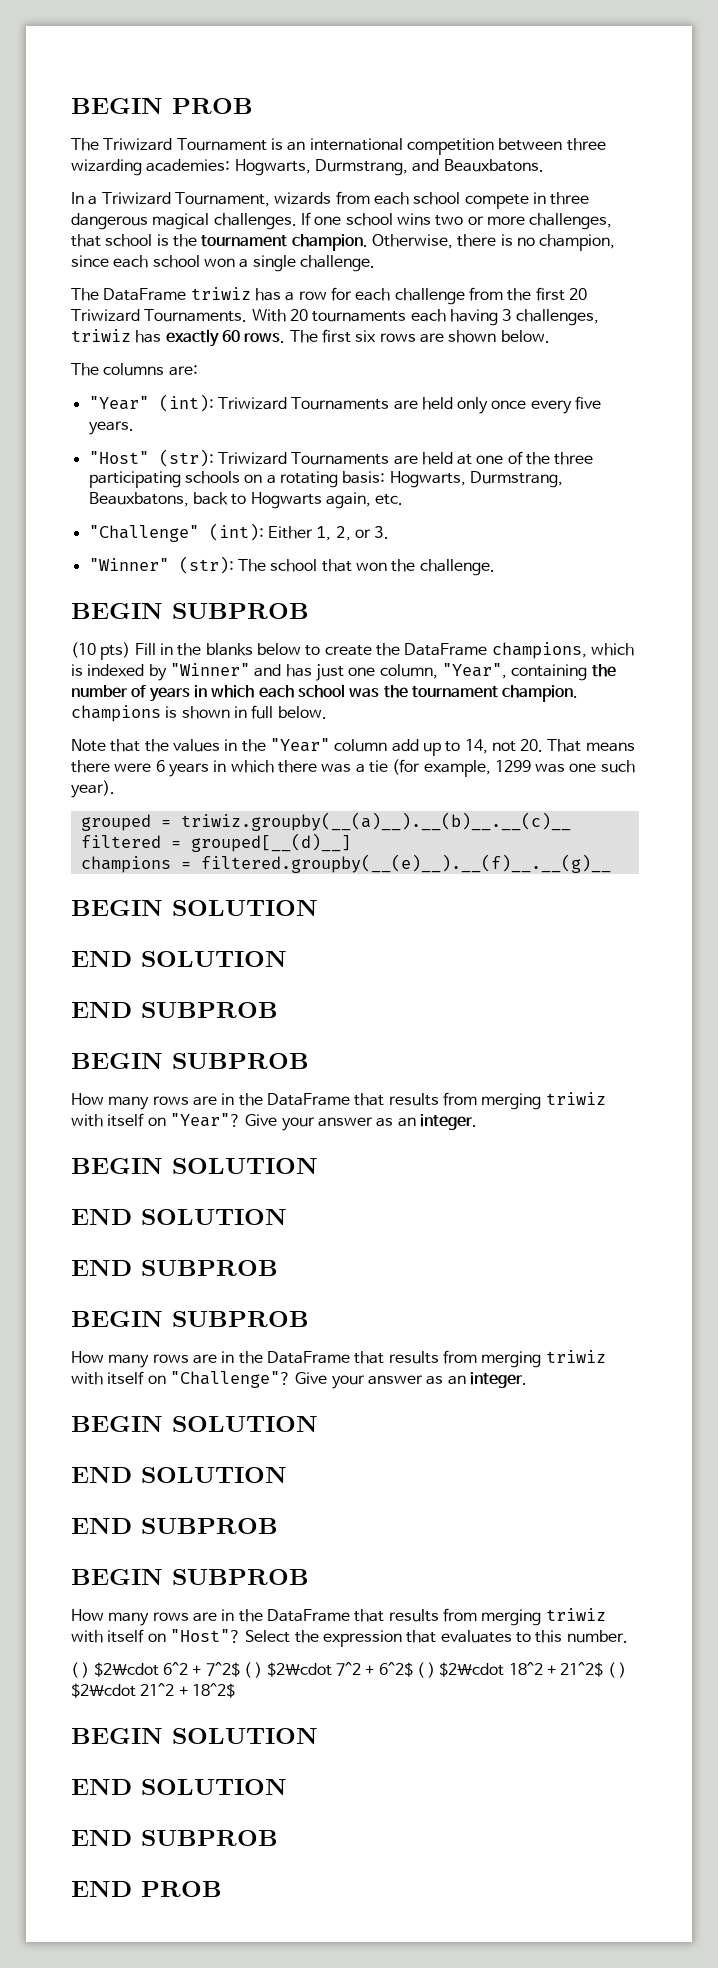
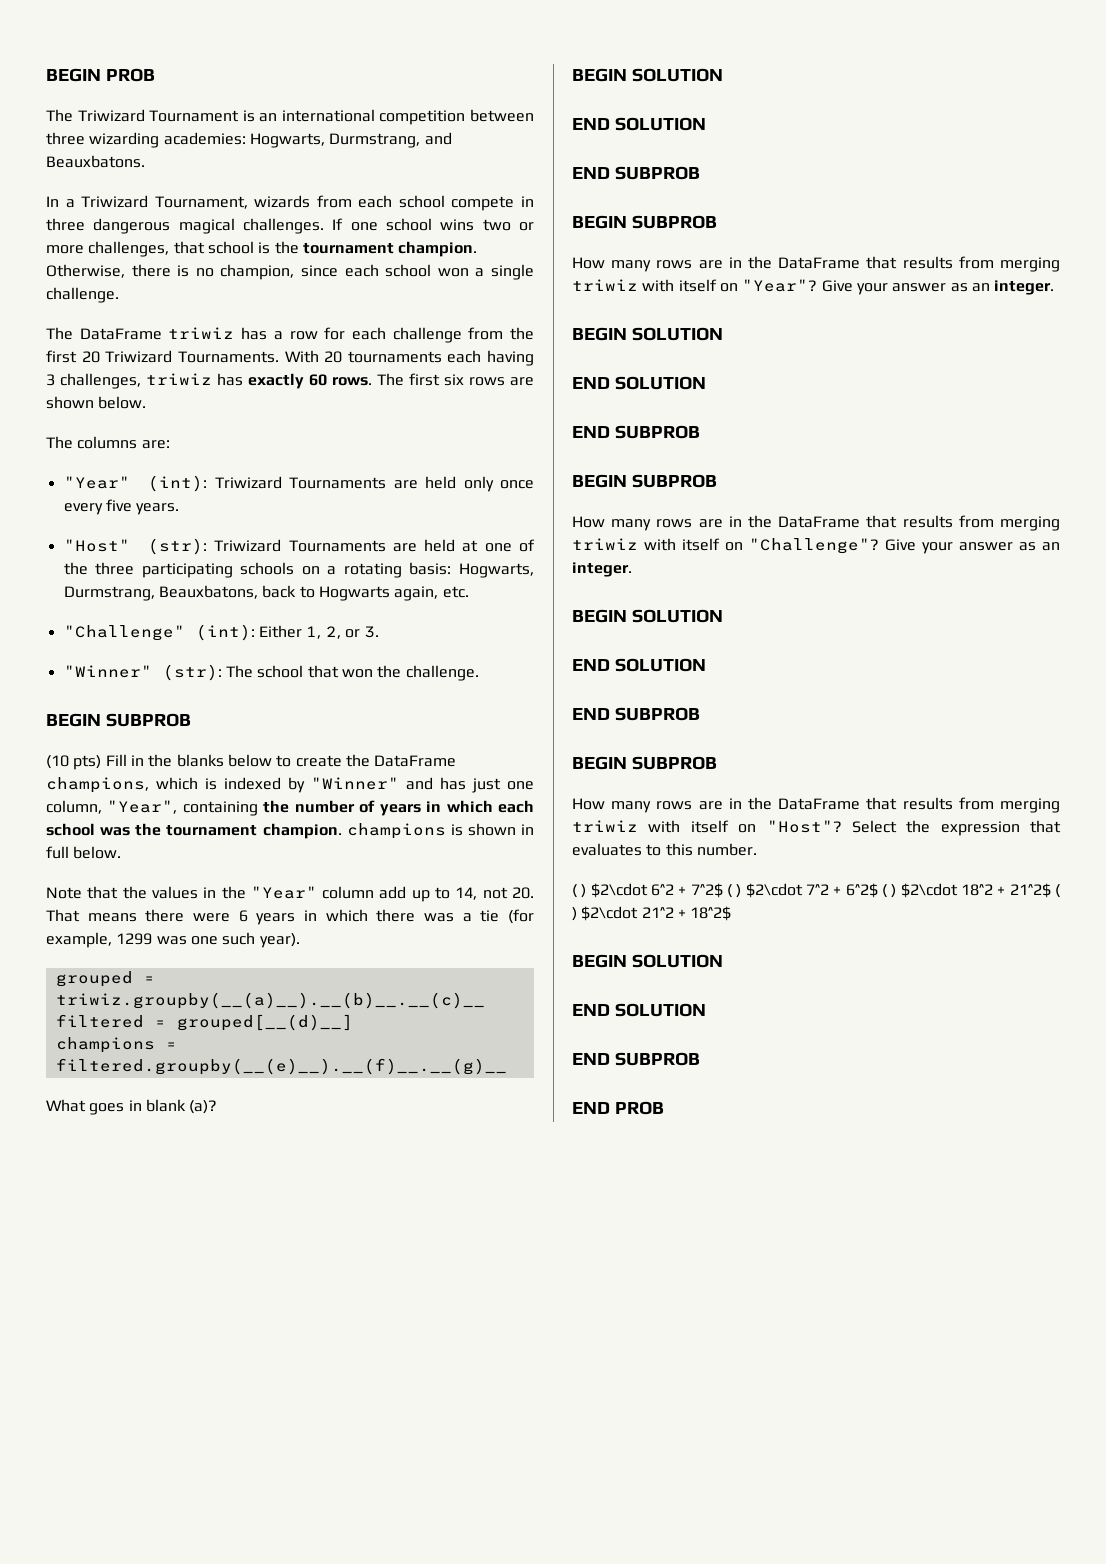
+ What goes in blank (a)?

